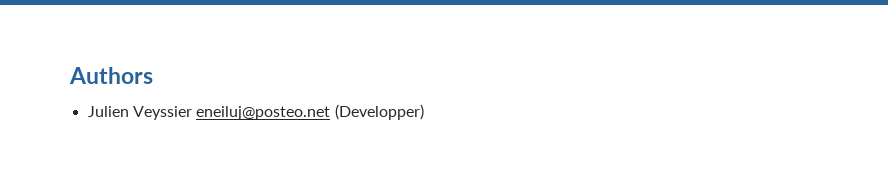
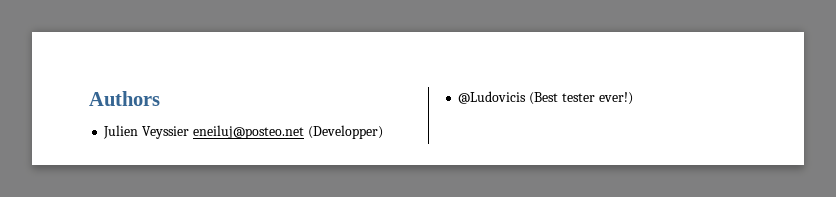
+ @Ludovicis (Best tester ever!)

